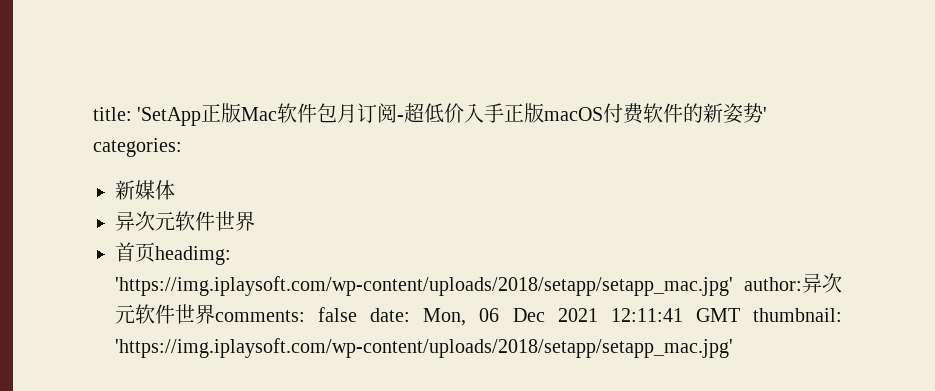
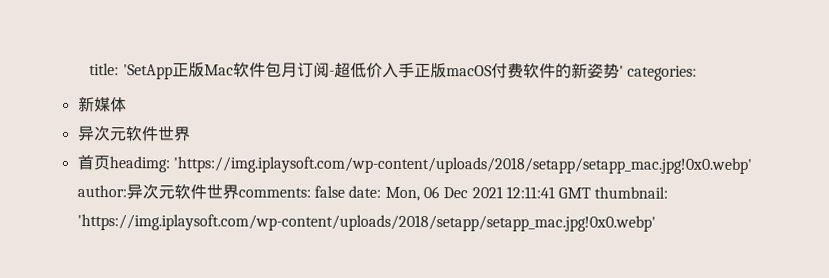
- 首页headimg: 'https://img.iplaysoft.com/wp-content/uploads/2018/setapp/setapp_mac.jpg' author:异次元软件世界comments: false date: Mon, 06 Dec 2021 12:11:41 GMT thumbnail: 'https://img.iplaysoft.com/wp-content/uploads/2018/setapp/setapp_mac.jpg'
+ 首页headimg: 'https://img.iplaysoft.com/wp-content/uploads/2018/setapp/setapp_mac.jpg!0x0.webp' author:异次元软件世界comments: false date: Mon, 06 Dec 2021 12:11:41 GMT thumbnail: 'https://img.iplaysoft.com/wp-content/uploads/2018/setapp/setapp_mac.jpg!0x0.webp'

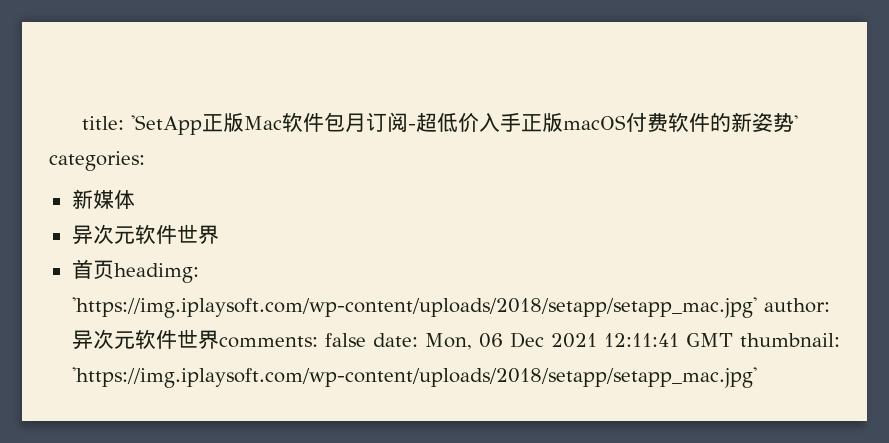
- 首页headimg: 'https://img.iplaysoft.com/wp-content/uploads/2018/setapp/setapp_mac.jpg!0x0.webp' author:异次元软件世界comments: false date: Mon, 06 Dec 2021 12:11:41 GMT thumbnail: 'https://img.iplaysoft.com/wp-content/uploads/2018/setapp/setapp_mac.jpg!0x0.webp'
+ 首页headimg: 'https://img.iplaysoft.com/wp-content/uploads/2018/setapp/setapp_mac.jpg' author:异次元软件世界comments: false date: Mon, 06 Dec 2021 12:11:41 GMT thumbnail: 'https://img.iplaysoft.com/wp-content/uploads/2018/setapp/setapp_mac.jpg'

